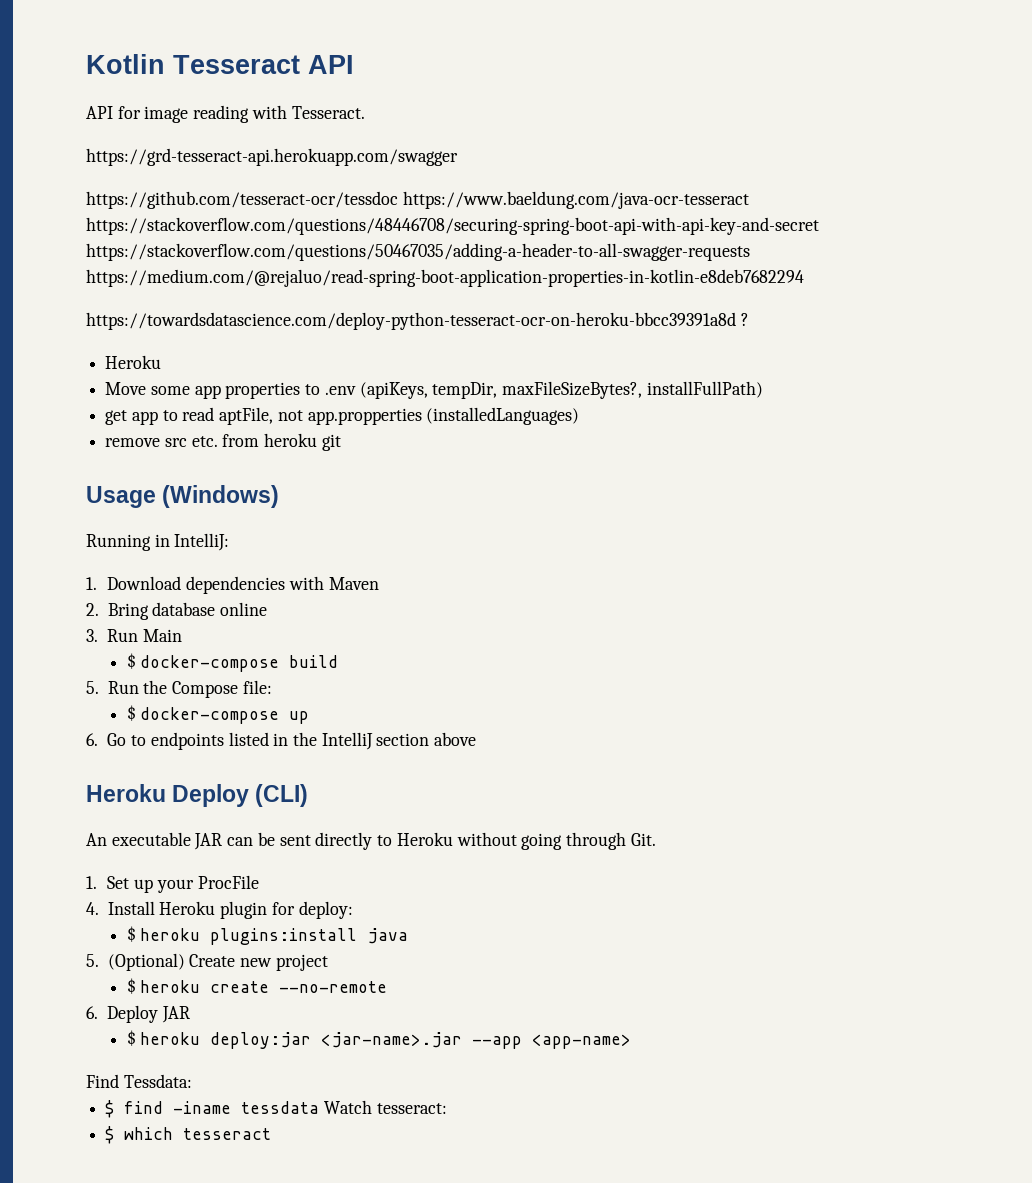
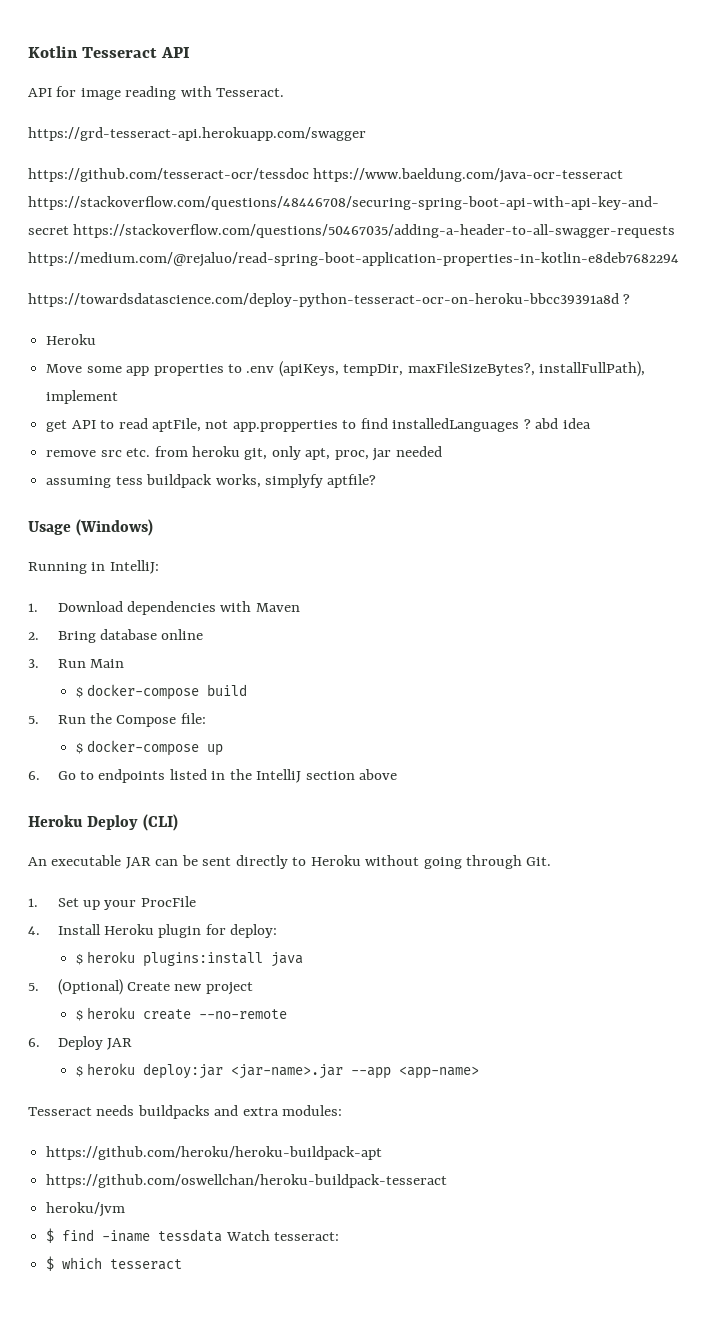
- Move some app properties to .env (apiKeys, tempDir, maxFileSizeBytes?, installFullPath)
+ Move some app properties to .env (apiKeys, tempDir, maxFileSizeBytes?, installFullPath), implement
- get app to read aptFile, not app.propperties (installedLanguages)
+ get API to read aptFile, not app.propperties to find installedLanguages ? abd idea
- remove src etc. from heroku git
+ remove src etc. from heroku git, only apt, proc, jar needed
+ assuming tess buildpack works, simplyfy aptfile?
- Find Tessdata:
+ Tesseract needs buildpacks and extra modules:
+ https://github.com/heroku/heroku-buildpack-apt
+ https://github.com/oswellchan/heroku-buildpack-tesseract
+ heroku/jvm

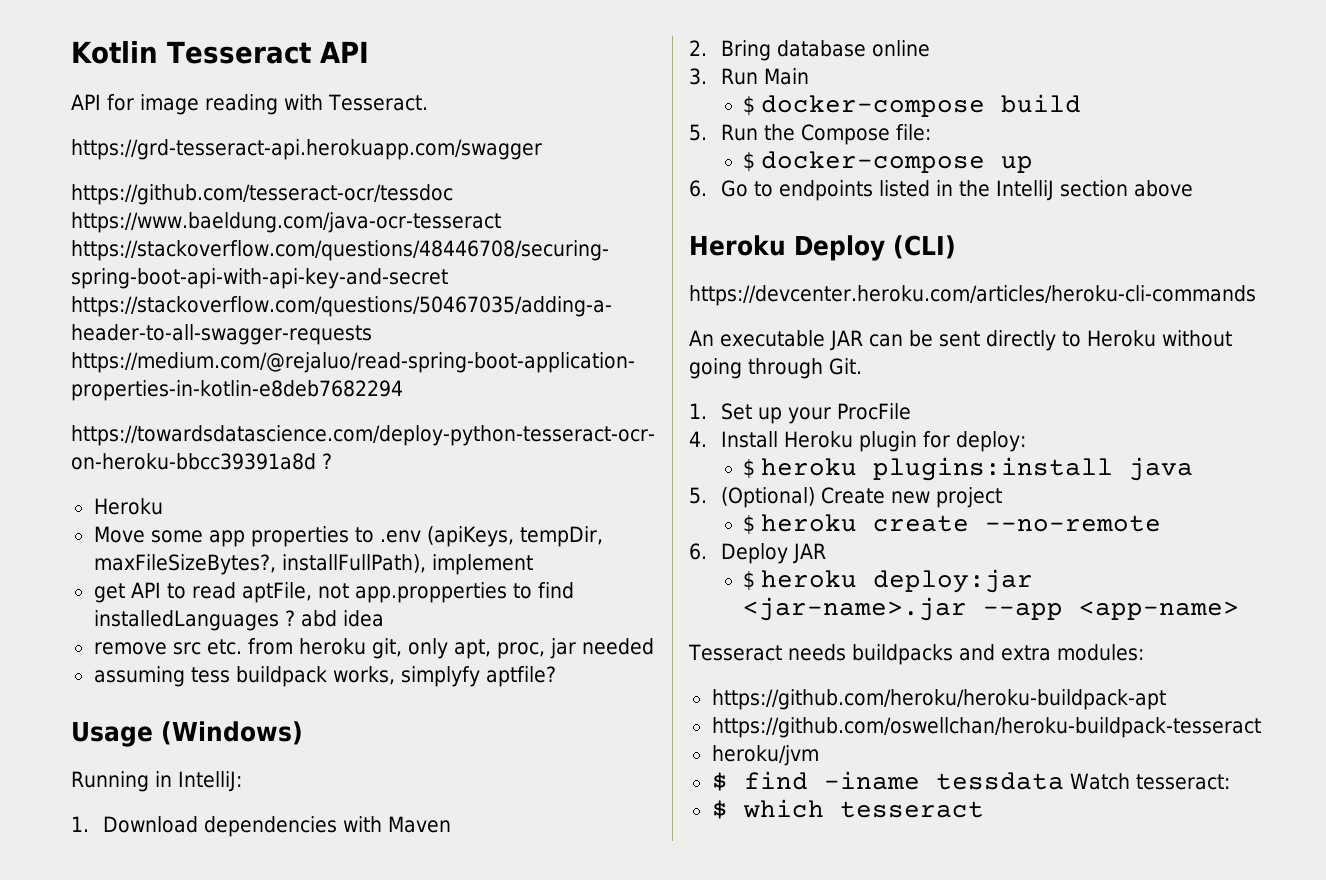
+ https://devcenter.heroku.com/articles/heroku-cli-commands

